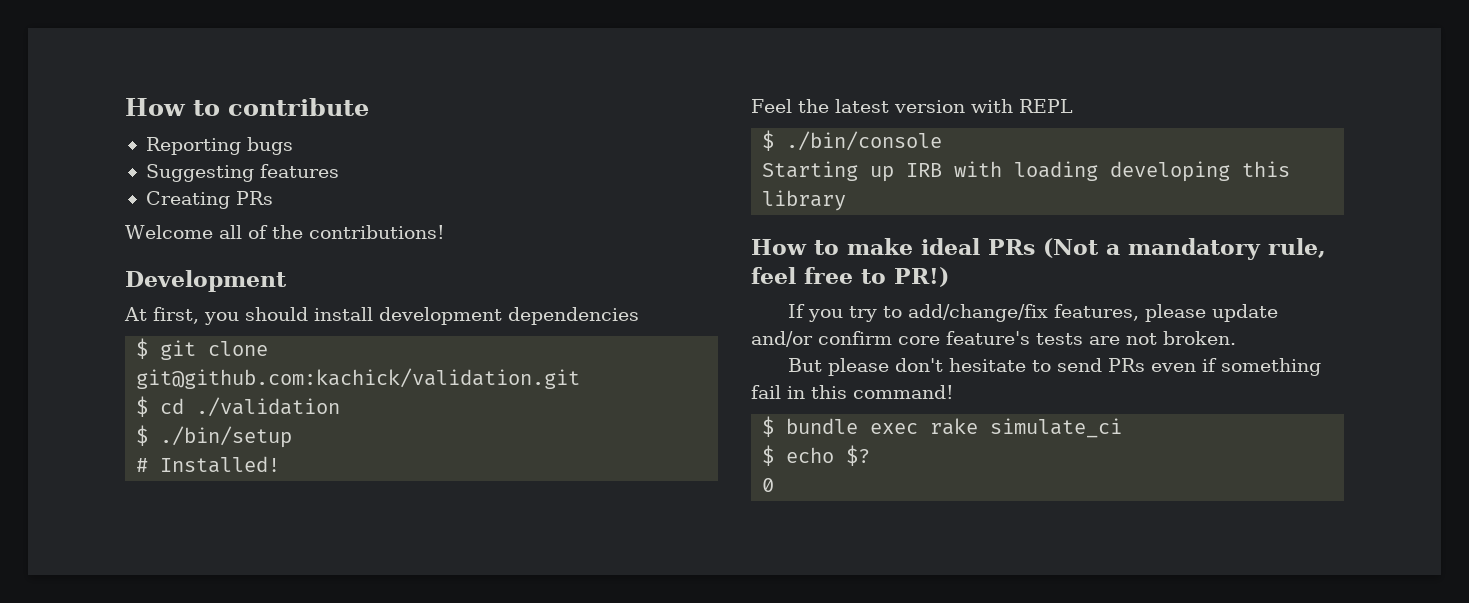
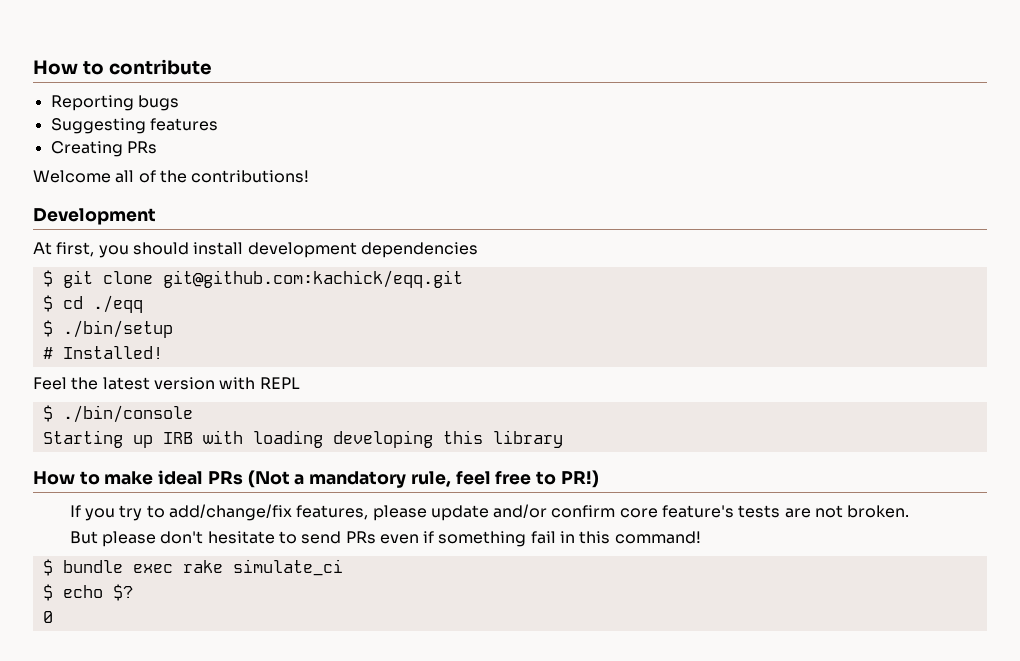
- $ git clone git@github.com:kachick/validation.git
+ $ git clone git@github.com:kachick/eqq.git
- $ cd ./validation
+ $ cd ./eqq

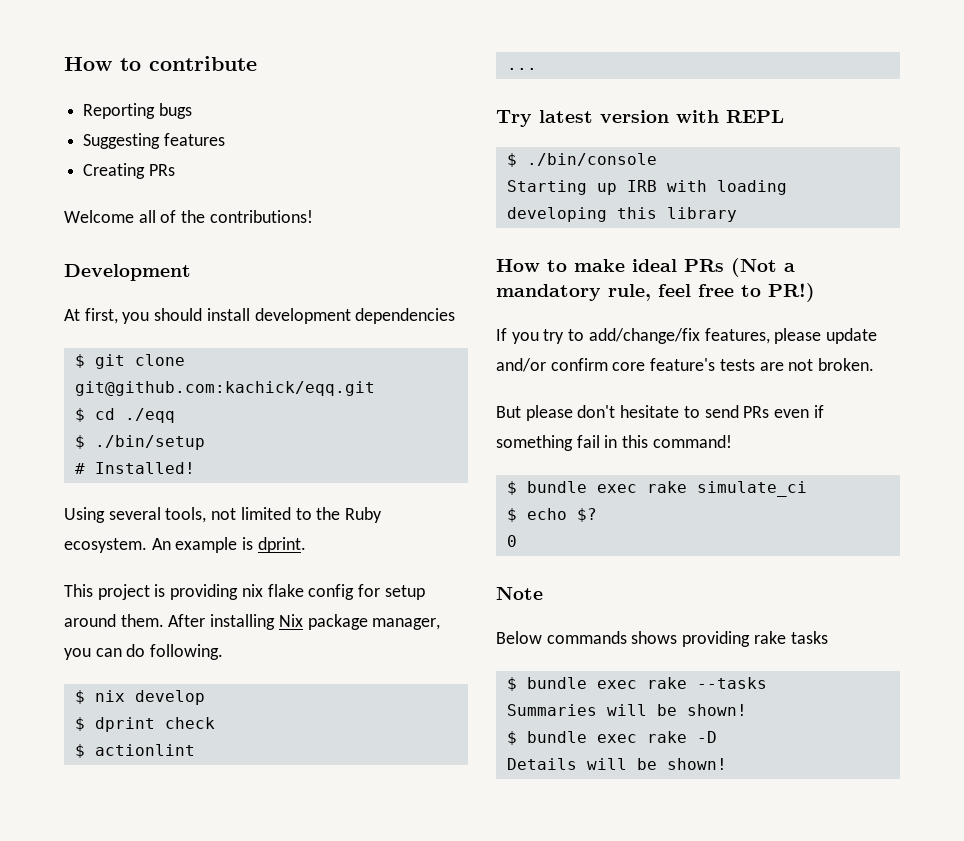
- Feel the latest version with REPL
+ Using several tools, not limited to the Ruby ecosystem. An example is dprint.
+ This project is providing nix flake config for setup around them. After installing Nix package manager, you can do following.
+ $ nix develop
+ $ dprint check
+ $ actionlint
+ ...
+ Try latest version with REPL
+ Note
+ Below commands shows providing rake tasks
+ $ bundle exec rake --tasks
+ Summaries will be shown!
+ $ bundle exec rake -D
+ Details will be shown!

